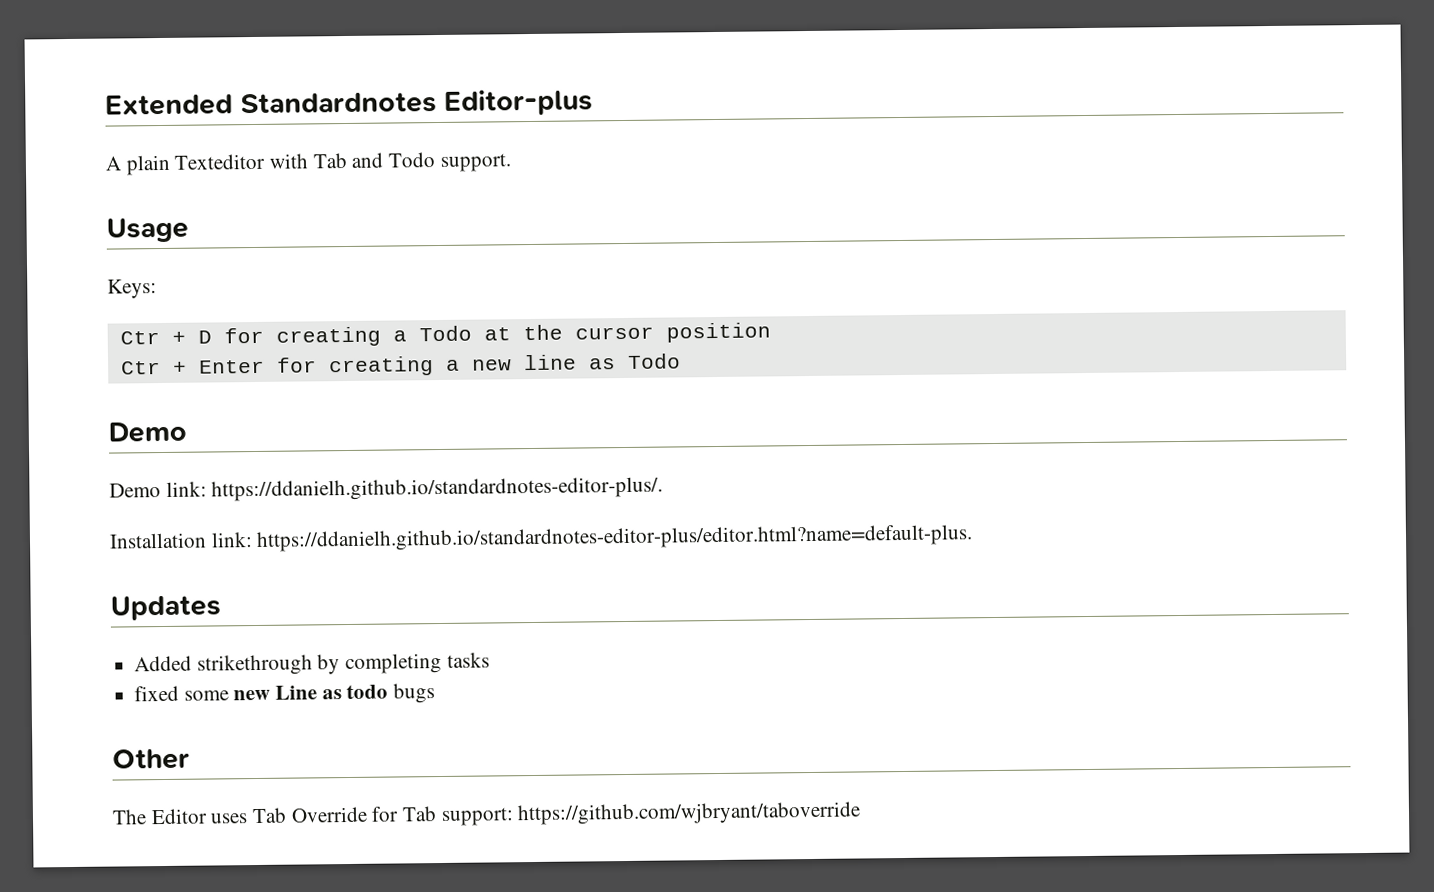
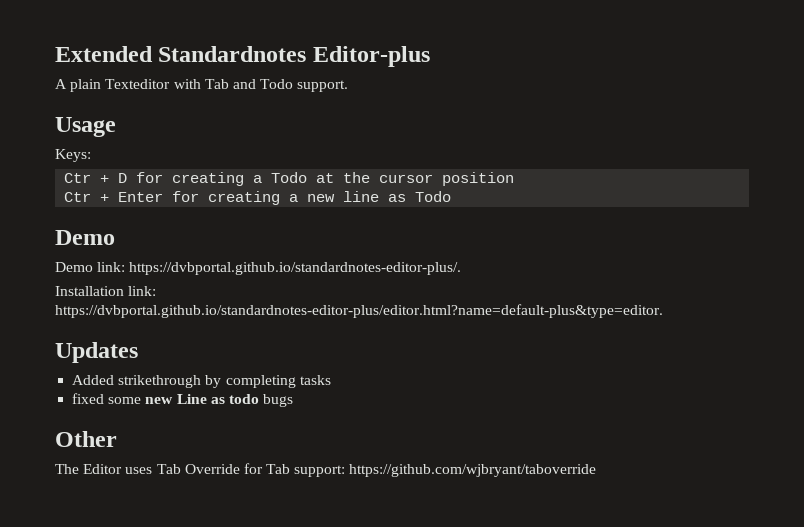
- Demo link: https://ddanielh.github.io/standardnotes-editor-plus/.
+ Demo link: https://dvbportal.github.io/standardnotes-editor-plus/.
- Installation link: https://ddanielh.github.io/standardnotes-editor-plus/editor.html?name=default-plus.
+ Installation link: https://dvbportal.github.io/standardnotes-editor-plus/editor.html?name=default-plus&type=editor.

